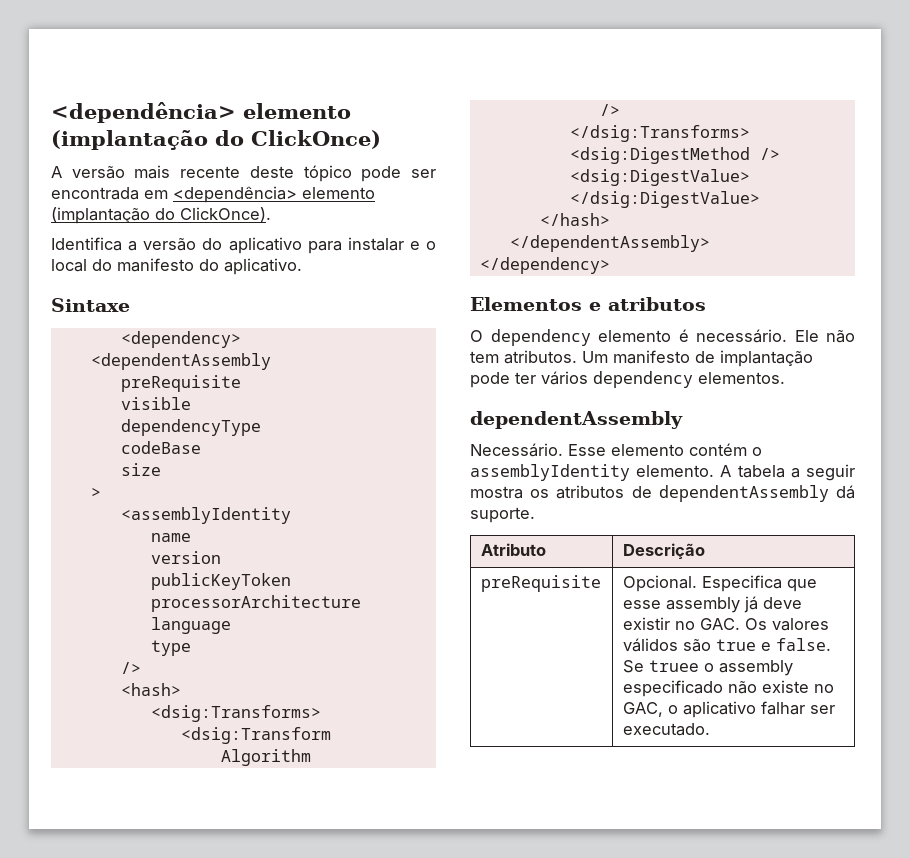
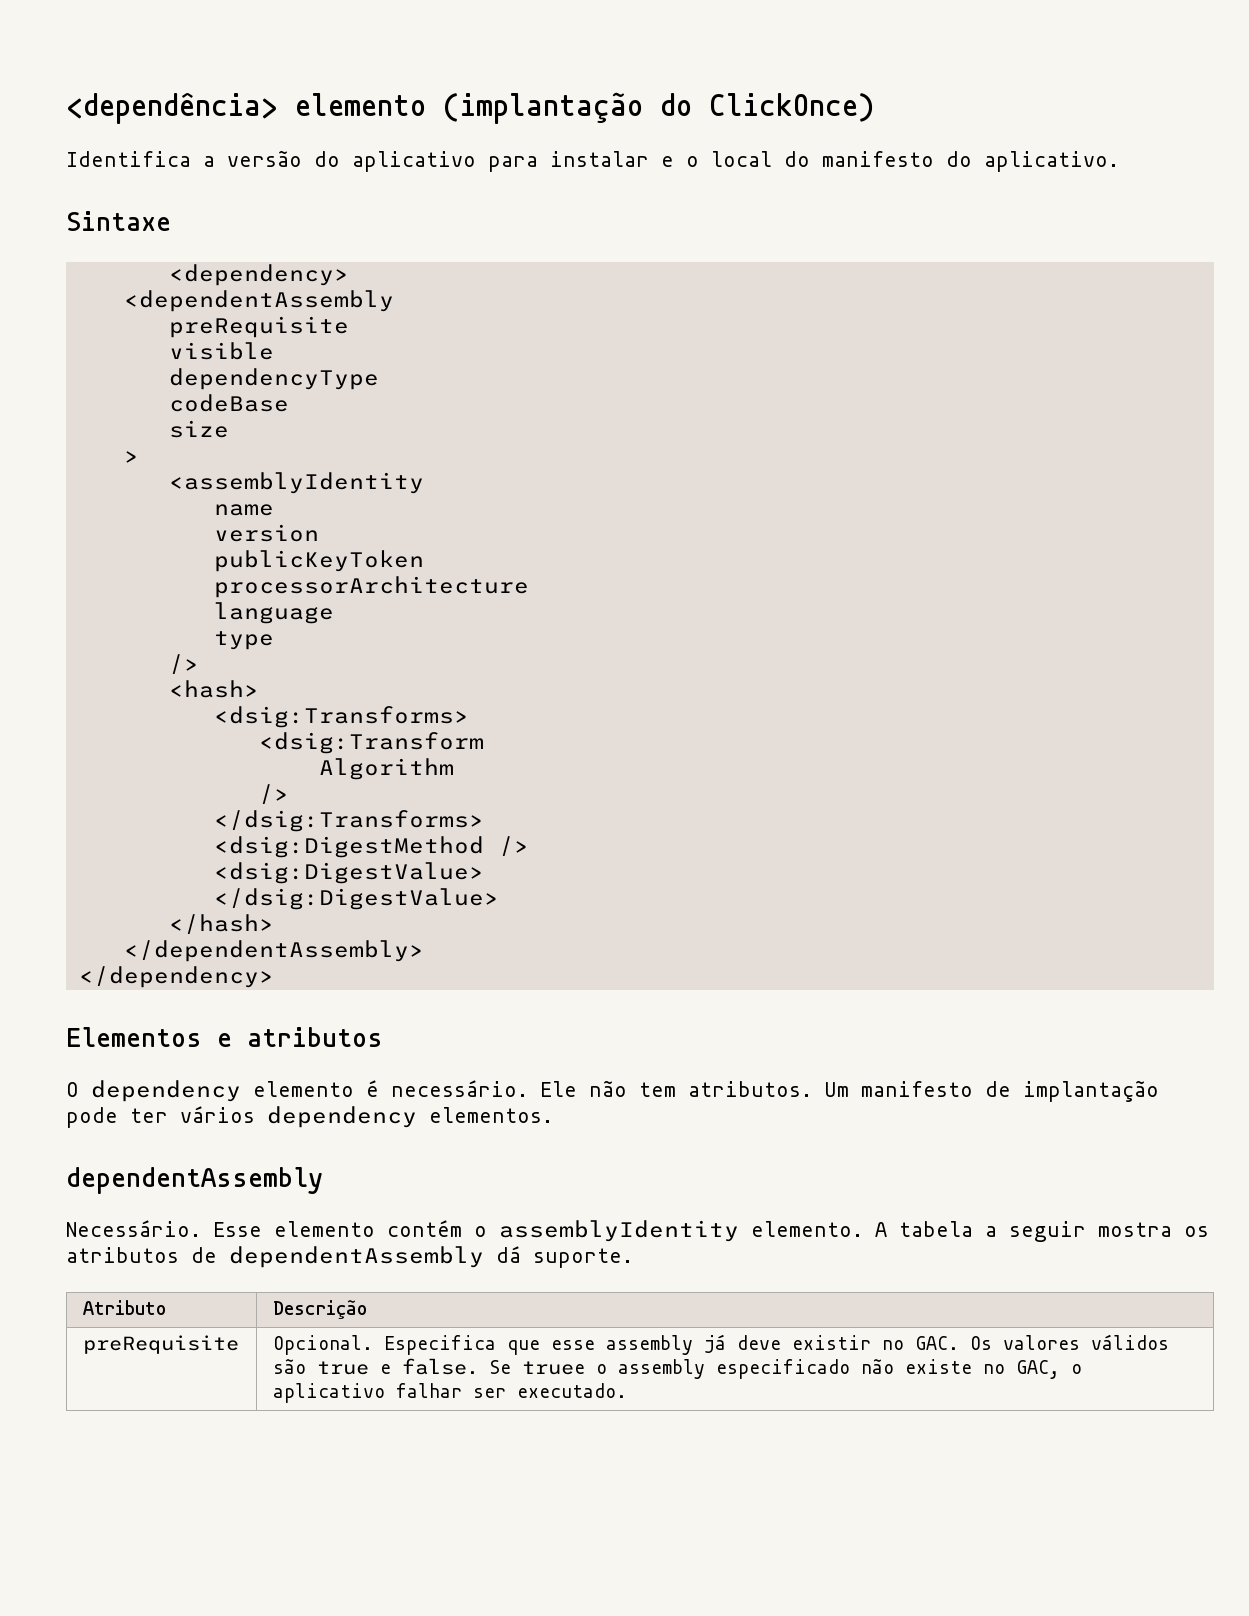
- A versão mais recente deste tópico pode ser encontrada em <dependência> elemento (implantação do ClickOnce).

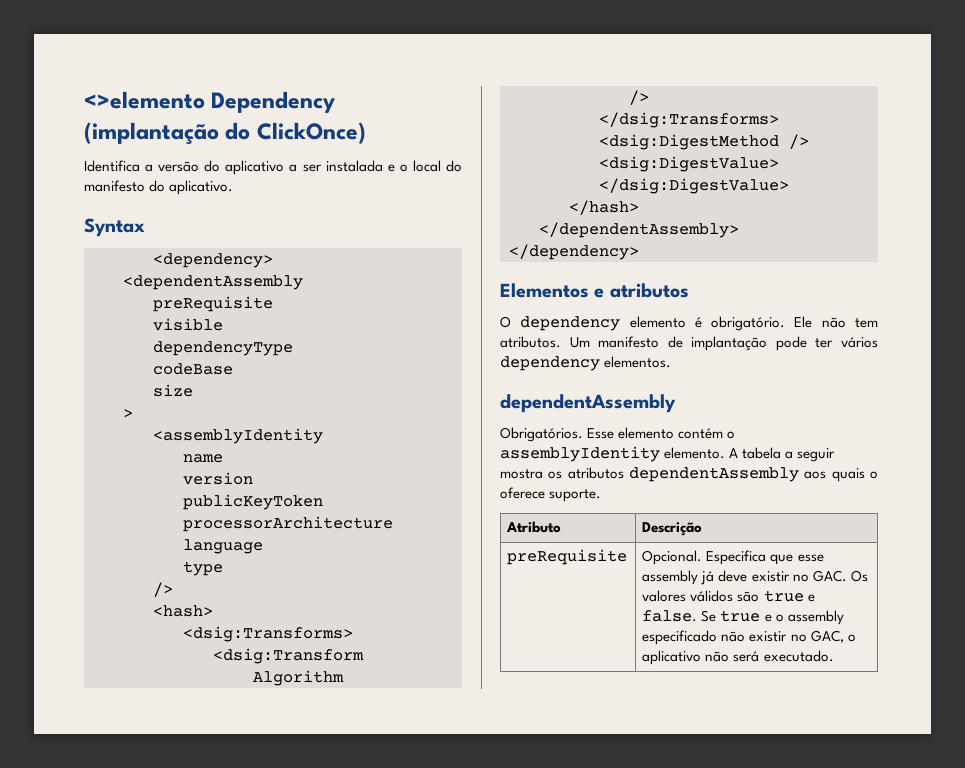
- <dependência> elemento (implantação do ClickOnce)
+ <>elemento Dependency (implantação do ClickOnce)
- Identifica a versão do aplicativo para instalar e o local do manifesto do aplicativo.
+ Identifica a versão do aplicativo a ser instalada e o local do manifesto do aplicativo.
- Sintaxe
+ Syntax
- O dependency elemento é necessário.
+ O dependency elemento é obrigatório.
- Necessário.
+ Obrigatórios.
- A tabela a seguir mostra os atributos de dependentAssembly dá suporte.
+ A tabela a seguir mostra os atributos dependentAssembly aos quais o oferece suporte.
- preRequisite | Opcional. Especifica que esse assembly já deve existir no GAC. Os valores válidos são true e false. Se truee o assembly especificado não existe no GAC, o aplicativo falhar ser executado.
+ preRequisite | Opcional. Especifica que esse assembly já deve existir no GAC. Os valores válidos são true e false. Se true e o assembly especificado não existir no GAC, o aplicativo não será executado.

